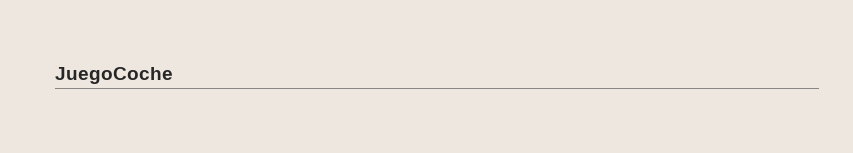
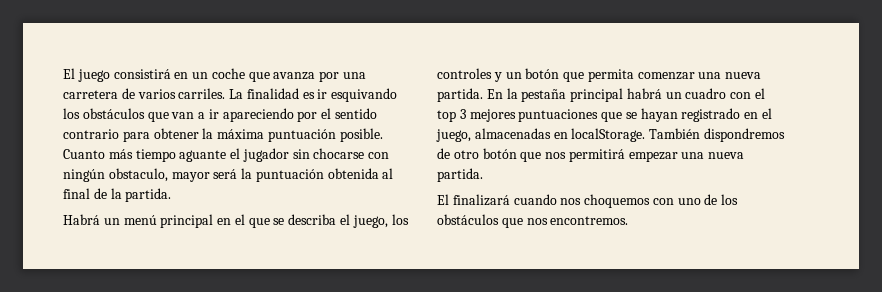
- JuegoCoche
+ El juego consistirá en un coche que avanza por una carretera de varios carriles. La finalidad es ir esquivando los obstáculos que van a ir apareciendo por el sentido contrario para obtener la máxima puntuación posible. Cuanto más tiempo aguante el jugador sin chocarse con ningún obstaculo, mayor será la puntuación obtenida al final de la partida.
+ Habrá un menú principal en el que se describa el juego, los controles y un botón que permita comenzar una nueva partida. En la pestaña principal habrá un cuadro con el top 3 mejores puntuaciones que se hayan registrado en el juego, almacenadas en localStorage. También dispondremos de otro botón que nos permitirá empezar una nueva partida.
+ El finalizará cuando nos choquemos con uno de los obstáculos que nos encontremos.

